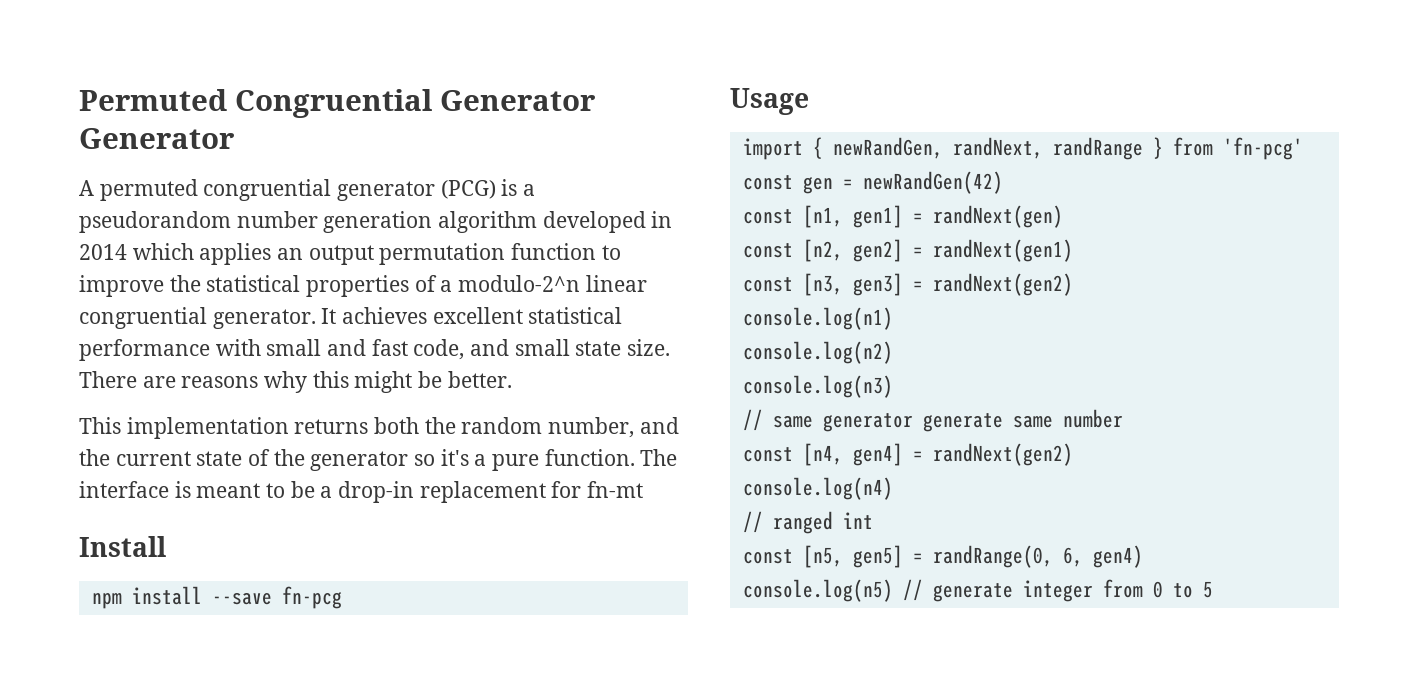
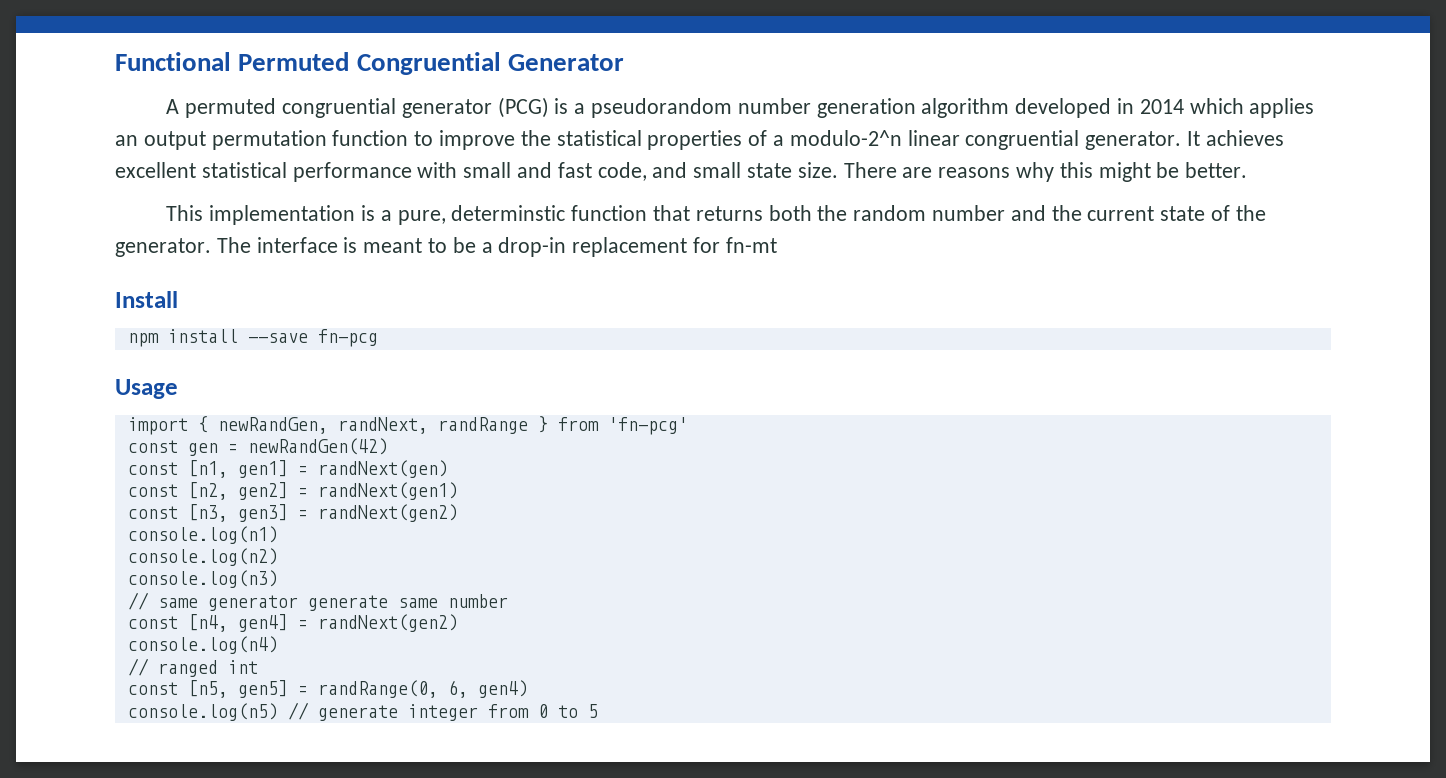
- Permuted Congruential Generator Generator
+ Functional Permuted Congruential Generator
- This implementation returns both the random number, and the current state of the generator so it's a pure function.
+ This implementation is a pure, determinstic function that returns both the random number and the current state of the generator.

